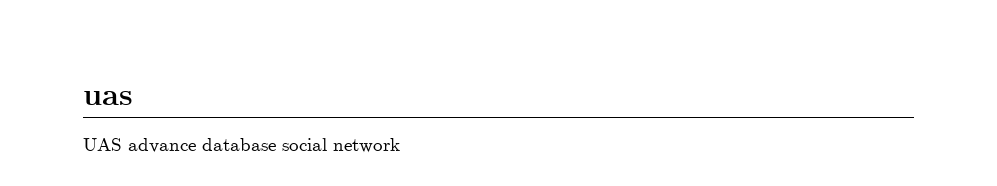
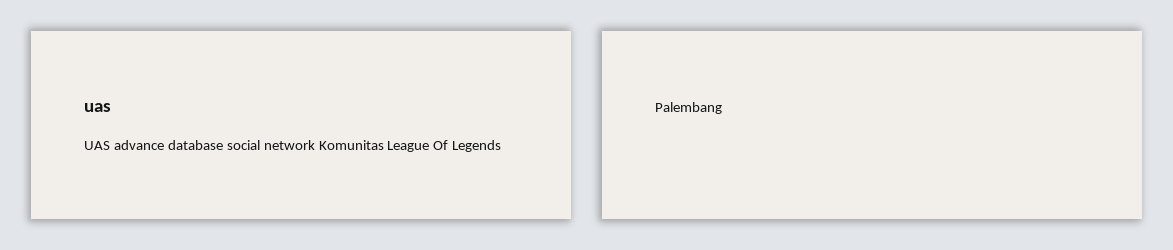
- UAS advance database social network
+ UAS advance database social network Komunitas League Of Legends Palembang

